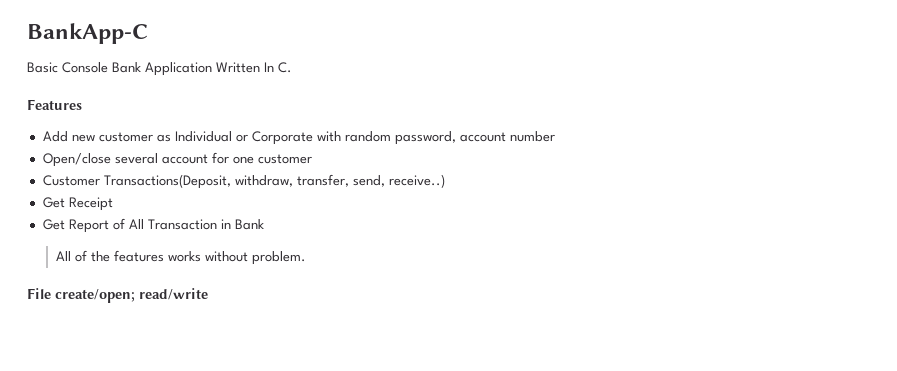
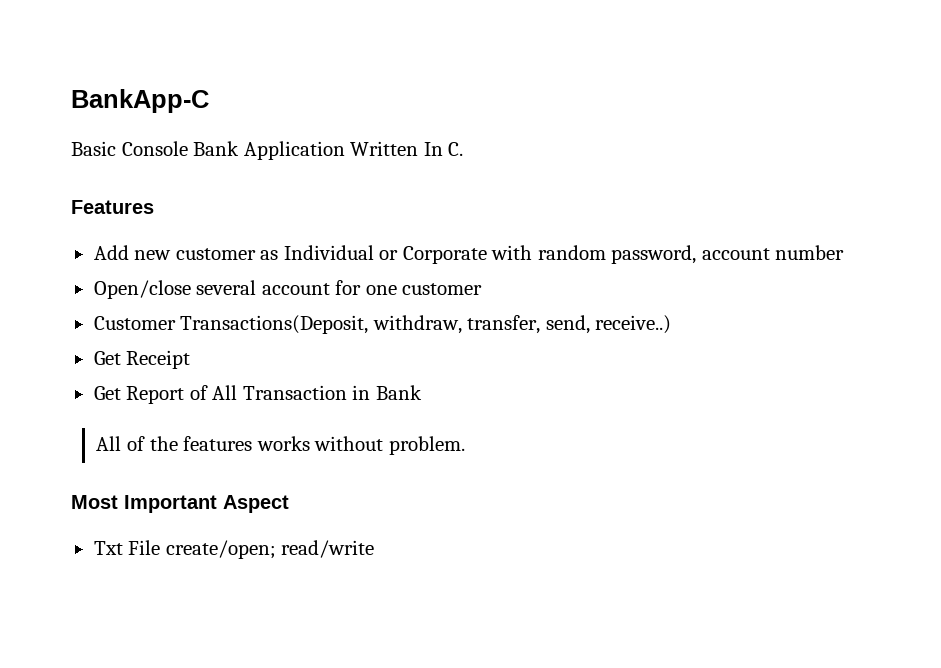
- File create/open; read/write
+ Most Important Aspect
+ Txt File create/open; read/write

